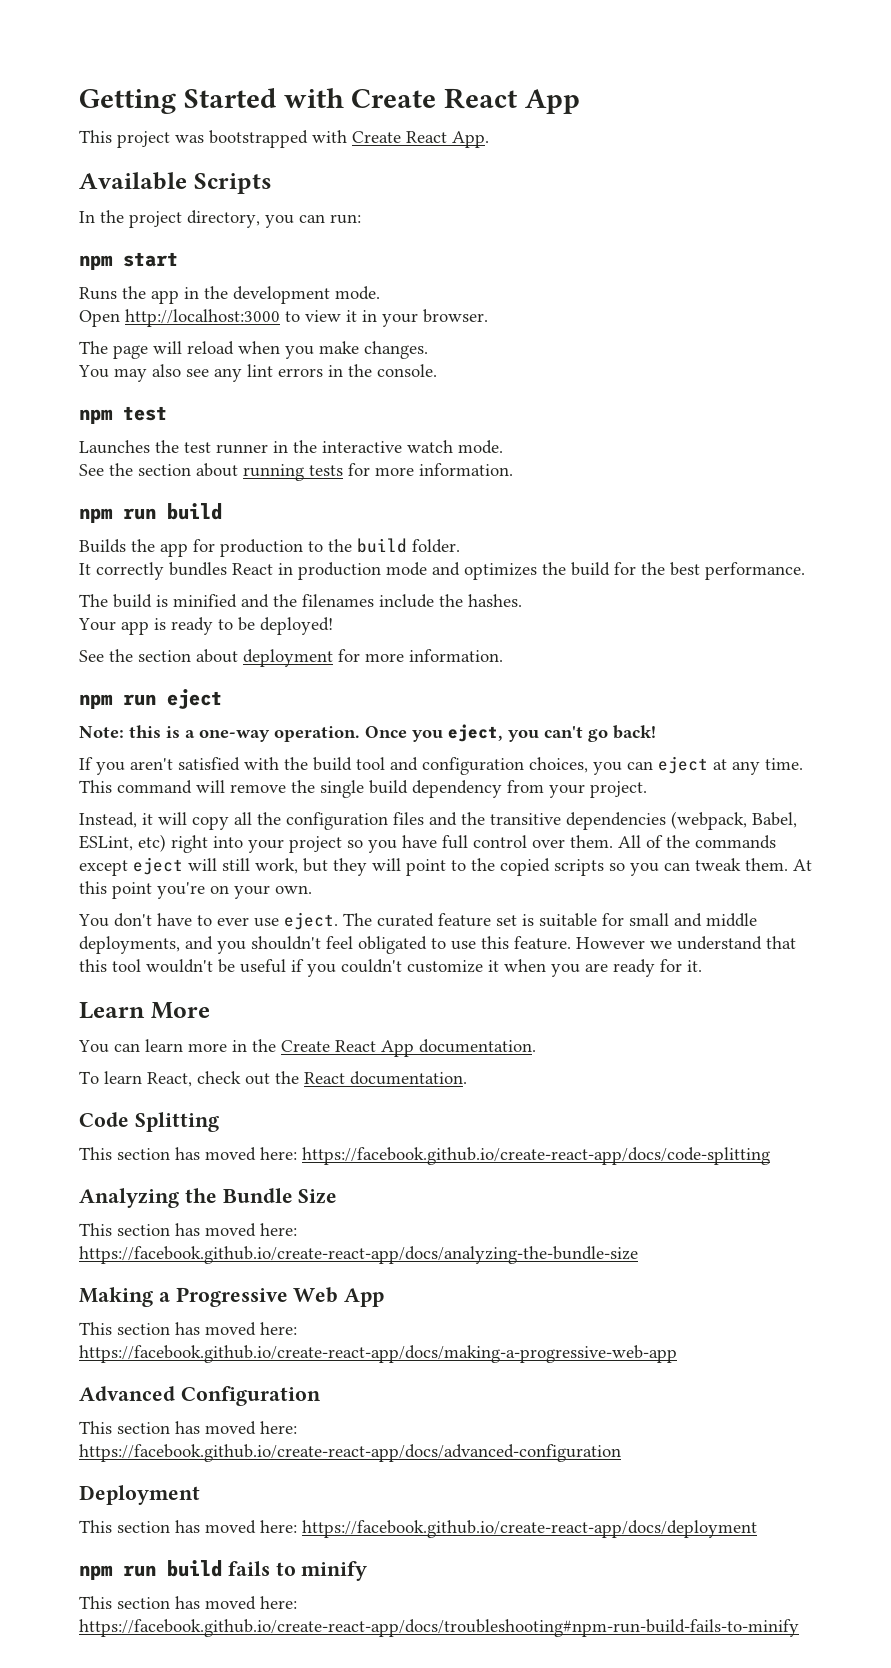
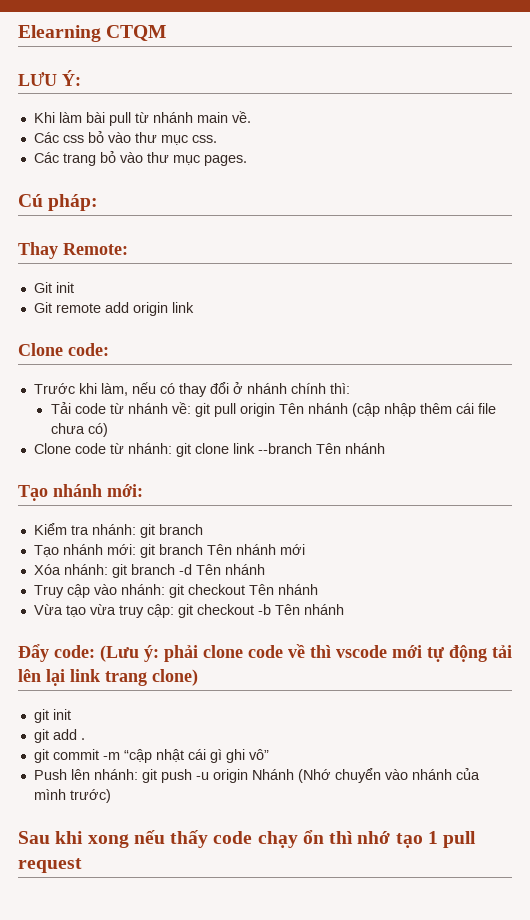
- Getting Started with Create React App
- This project was bootstrapped with Create React App.
- Available Scripts
- In the project directory, you can run:
- npm start
- Runs the app in the development mode.
- Open http://localhost:3000 to view it in your browser.
- The page will reload when you make changes.
- You may also see any lint errors in the console.
- npm test
- Launches the test runner in the interactive watch mode.
- See the section about running tests for more information.
- npm run build
- Builds the app for production to the build folder.
- It correctly bundles React in production mode and optimizes the build for the best performance.
- The build is minified and the filenames include the hashes.
- Your app is ready to be deployed!
- See the section about deployment for more information.
- npm run eject
- Note: this is a one-way operation. Once you eject, you can't go back!
- If you aren't satisfied with the build tool and configuration choices, you can eject at any time. This command will remove the single build dependency from your project.
- Instead, it will copy all the configuration files and the transitive dependencies (webpack, Babel, ESLint, etc) right into your project so you have full control over them. All of the commands except eject will still work, but they will point to the copied scripts so you can tweak them. At this point you're on your own.
- You don't have to ever use eject. The curated feature set is suitable for small and middle deployments, and you shouldn't feel obligated to use this feature. However we understand that this tool wouldn't be useful if you couldn't customize it when you are ready for it.
- Learn More
- You can learn more in the Create React App documentation.
- To learn React, check out the React documentation.
- Code Splitting
- This section has moved here: https://facebook.github.io/create-react-app/docs/code-splitting
- Analyzing the Bundle Size
- This section has moved here: https://facebook.github.io/create-react-app/docs/analyzing-the-bundle-size
- Making a Progressive Web App
- This section has moved here: https://facebook.github.io/create-react-app/docs/making-a-progressive-web-app
- Advanced Configuration
- This section has moved here: https://facebook.github.io/create-react-app/docs/advanced-configuration
- Deployment
- This section has moved here: https://facebook.github.io/create-react-app/docs/deployment
- npm run build fails to minify
- This section has moved here: https://facebook.github.io/create-react-app/docs/troubleshooting#npm-run-build-fails-to-minify
+ Elearning CTQM
+ LƯU Ý:
+ Khi làm bài pull từ nhánh main về.
+ Các css bỏ vào thư mục css.
+ Các trang bỏ vào thư mục pages.
+ Cú pháp:
+ Thay Remote:
+ Git init
+ Git remote add origin link
+ Clone code:
+ Trước khi làm, nếu có thay đổi ở nhánh chính thì:
+ Tải code từ nhánh về: git pull origin Tên nhánh (cập nhập thêm cái file chưa có)
+ Clone code từ nhánh: git clone link --branch Tên nhánh
+ Tạo nhánh mới:
+ Kiểm tra nhánh: git branch
+ Tạo nhánh mới: git branch Tên nhánh mới
+ Xóa nhánh: git branch -d Tên nhánh
+ Truy cập vào nhánh: git checkout Tên nhánh
+ Vừa tạo vừa truy cập: git checkout -b Tên nhánh
+ Đẩy code: (Lưu ý: phải clone code về thì vscode mới tự động tải lên lại link trang clone)
+ git init
+ git add .
+ git commit -m “cập nhật cái gì ghi vô”
+ Push lên nhánh: git push -u origin Nhánh (Nhớ chuyển vào nhánh của mình trước)
+ Sau khi xong nếu thấy code chạy ổn thì nhớ tạo 1 pull request

